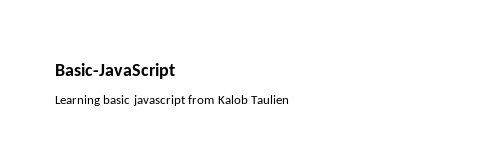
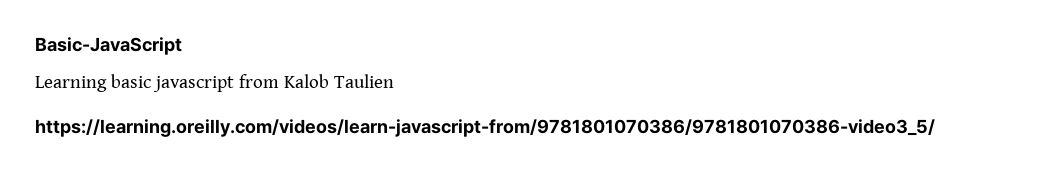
+ https://learning.oreilly.com/videos/learn-javascript-from/9781801070386/9781801070386-video3_5/

